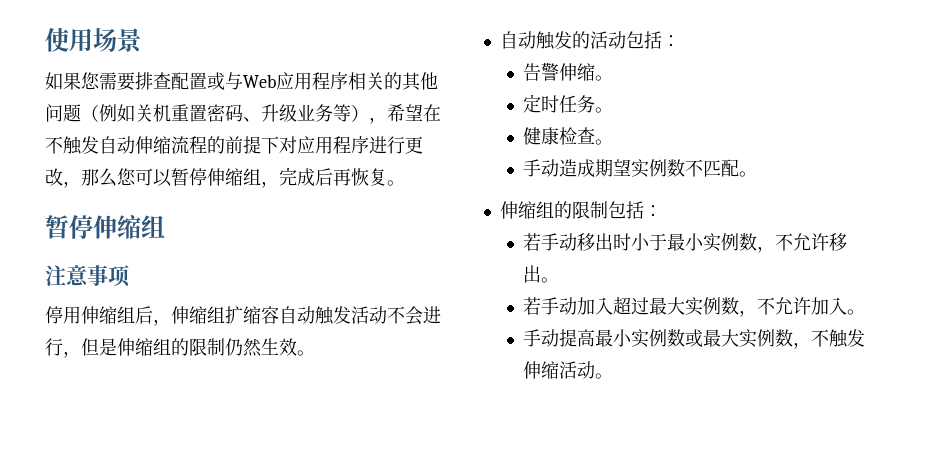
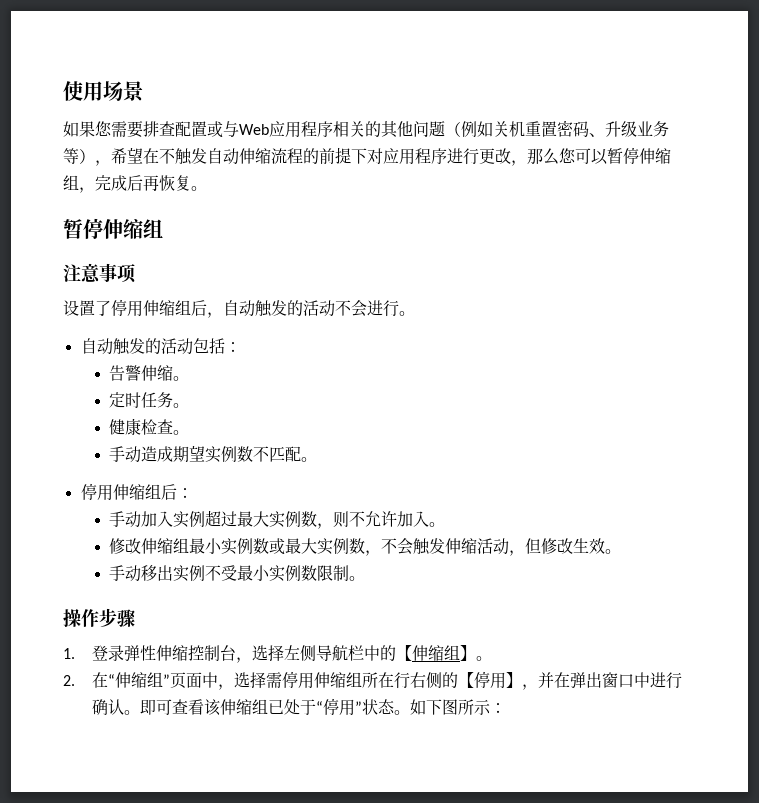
- 停用伸缩组后，伸缩组扩缩容自动触发活动不会进行，但是伸缩组的限制仍然生效。
+ 设置了停用伸缩组后，自动触发的活动不会进行。
- 伸缩组的限制包括：
- 若手动移出时小于最小实例数，不允许移出。
- 若手动加入超过最大实例数，不允许加入。
+ 停用伸缩组后：
+ 手动加入实例超过最大实例数，则不允许加入。
- 手动提高最小实例数或最大实例数，不触发伸缩活动。
+ 修改伸缩组最小实例数或最大实例数，不会触发伸缩活动，但修改生效。
+ 手动移出实例不受最小实例数限制。
+ 操作步骤
+ 1.登录弹性伸缩控制台，选择左侧导航栏中的【伸缩组】。
+ 2.在“伸缩组”页面中，选择需停用伸缩组所在行右侧的【停用】，并在弹出窗口中进行确认。即可查看该伸缩组已处于“停用”状态。如下图所示：

